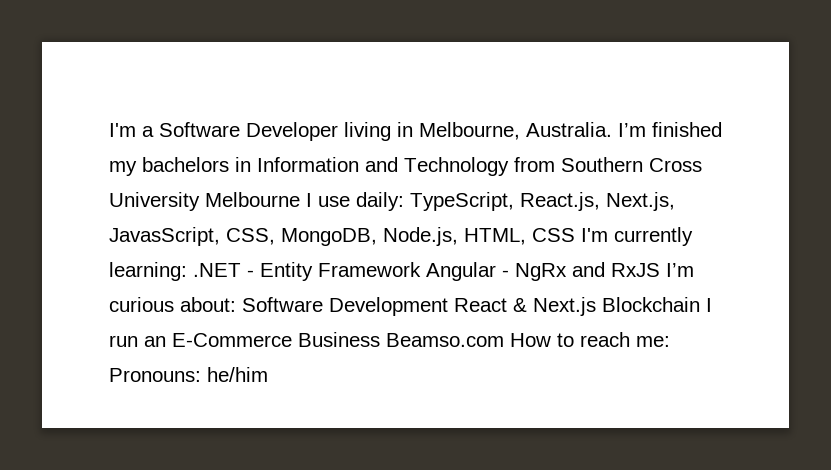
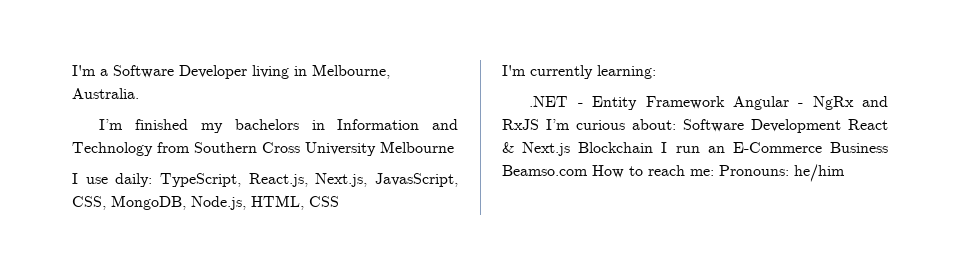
- I'm a Software Developer living in Melbourne, Australia. I’m finished my bachelors in Information and Technology from Southern Cross University Melbourne I use daily:
+ I'm a Software Developer living in Melbourne, Australia.
+ I’m finished my bachelors in Information and Technology from Southern Cross University Melbourne
+ I use daily:
- TypeScript, React.js, Next.js, JavasScript, CSS, MongoDB, Node.js, HTML, CSS I'm currently learning: .NET - Entity Framework Angular - NgRx and RxJS I’m curious about:
+ TypeScript, React.js, Next.js, JavasScript, CSS, MongoDB, Node.js, HTML, CSS
+ I'm currently learning:
+ .NET - Entity Framework Angular - NgRx and RxJS I’m curious about:

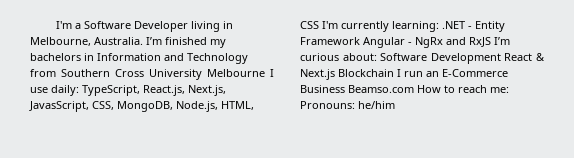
- I'm a Software Developer living in Melbourne, Australia.
- I’m finished my bachelors in Information and Technology from Southern Cross University Melbourne
- I use daily:
+ I'm a Software Developer living in Melbourne, Australia. I’m finished my bachelors in Information and Technology from Southern Cross University Melbourne I use daily:
- TypeScript, React.js, Next.js, JavasScript, CSS, MongoDB, Node.js, HTML, CSS
- I'm currently learning:
- .NET - Entity Framework Angular - NgRx and RxJS I’m curious about:
+ TypeScript, React.js, Next.js, JavasScript, CSS, MongoDB, Node.js, HTML, CSS I'm currently learning: .NET - Entity Framework Angular - NgRx and RxJS I’m curious about:

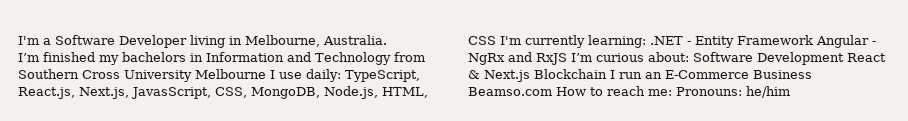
- I'm a Software Developer living in Melbourne, Australia. I’m finished my bachelors in Information and Technology from Southern Cross University Melbourne I use daily:
+ I'm a Software Developer living in Melbourne, Australia.
+ I’m finished my bachelors in Information and Technology from Southern Cross University Melbourne I use daily:

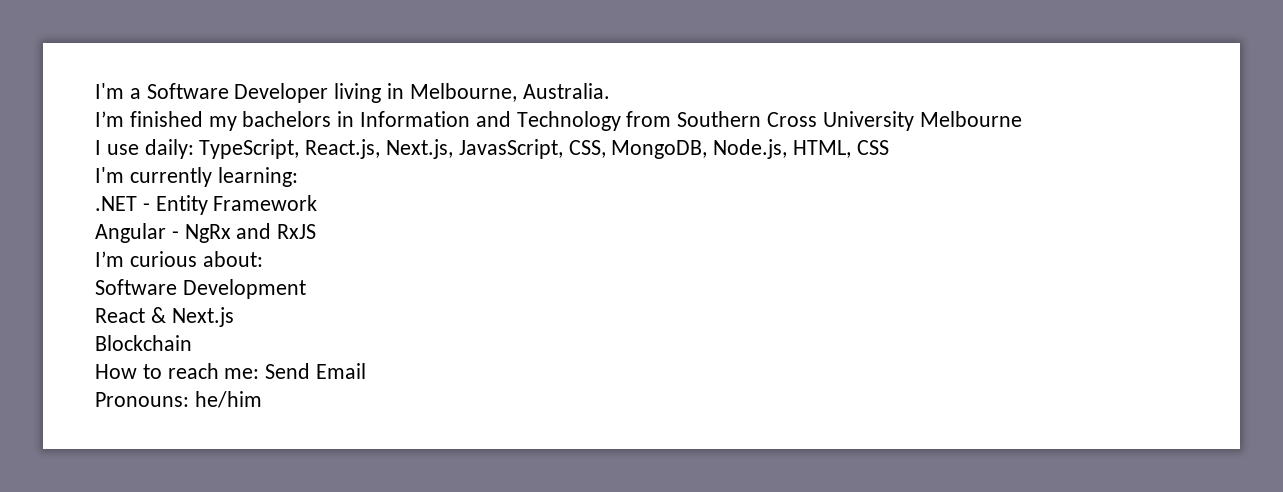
- I’m finished my bachelors in Information and Technology from Southern Cross University Melbourne I use daily: TypeScript, React.js, Next.js, JavasScript, CSS, MongoDB, Node.js, HTML, CSS I'm currently learning: .NET - Entity Framework Angular - NgRx and RxJS I’m curious about: Software Development React & Next.js Blockchain I run an E-Commerce Business Beamso.com How to reach me: Pronouns: he/him
+ I’m finished my bachelors in Information and Technology from Southern Cross University Melbourne
+ I use daily: TypeScript, React.js, Next.js, JavasScript, CSS, MongoDB, Node.js, HTML, CSS
+ I'm currently learning:
+ .NET - Entity Framework
+ Angular - NgRx and RxJS
+ I’m curious about:
+ Software Development
+ React & Next.js
+ Blockchain
+ How to reach me: Send Email
+ Pronouns: he/him

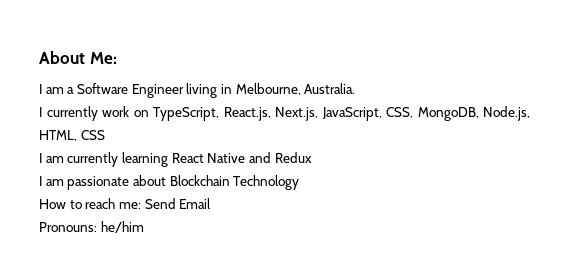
- I'm a Software Developer living in Melbourne, Australia.
+ About Me:
+ I am a Software Engineer living in Melbourne, Australia.
- I’m finished my bachelors in Information and Technology from Southern Cross University Melbourne
- I use daily: TypeScript, React.js, Next.js, JavasScript, CSS, MongoDB, Node.js, HTML, CSS
+ I currently work on TypeScript, React.js, Next.js, JavaScript, CSS, MongoDB, Node.js, HTML, CSS
- I'm currently learning:
- .NET - Entity Framework
- Angular - NgRx and RxJS
- I’m curious about:
- Software Development
- React & Next.js
- Blockchain
+ I am currently learning React Native and Redux
+ I am passionate about Blockchain Technology

